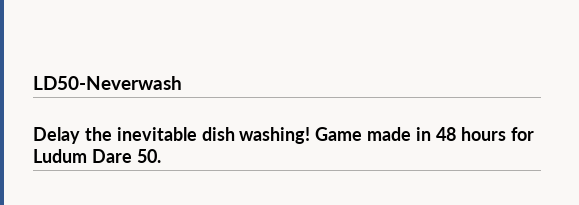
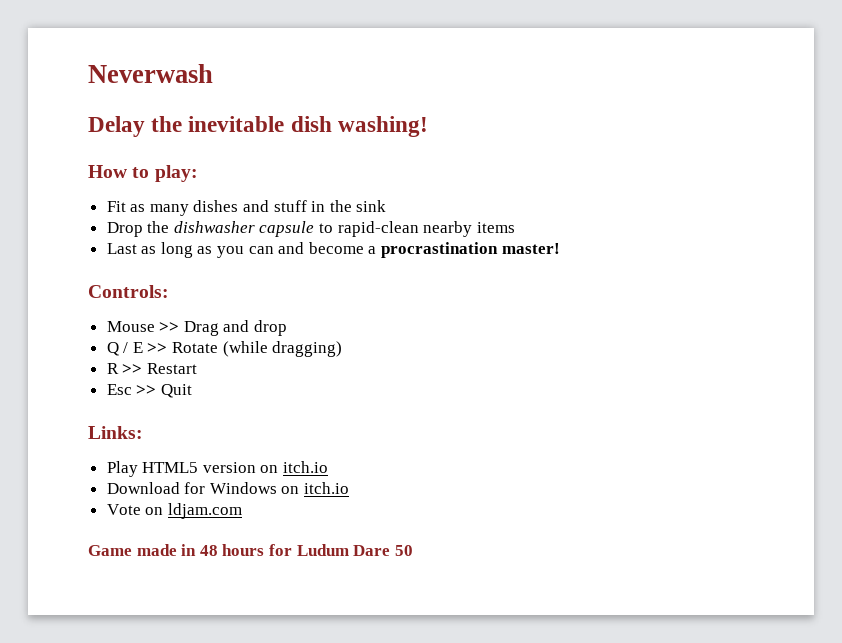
- LD50-Neverwash
+ Neverwash
- Delay the inevitable dish washing! Game made in 48 hours for Ludum Dare 50.
+ Delay the inevitable dish washing!
+ How to play:
+ Fit as many dishes and stuff in the sink
+ Drop the dishwasher capsule to rapid-clean nearby items
+ Last as long as you can and become a procrastination master!
+ Controls:
+ Mouse >> Drag and drop
+ Q / E >> Rotate (while dragging)
+ R >> Restart
+ Esc >> Quit
+ Links:
+ Play HTML5 version on itch.io
+ Download for Windows on itch.io
+ Vote on ldjam.com
+ Game made in 48 hours for Ludum Dare 50

